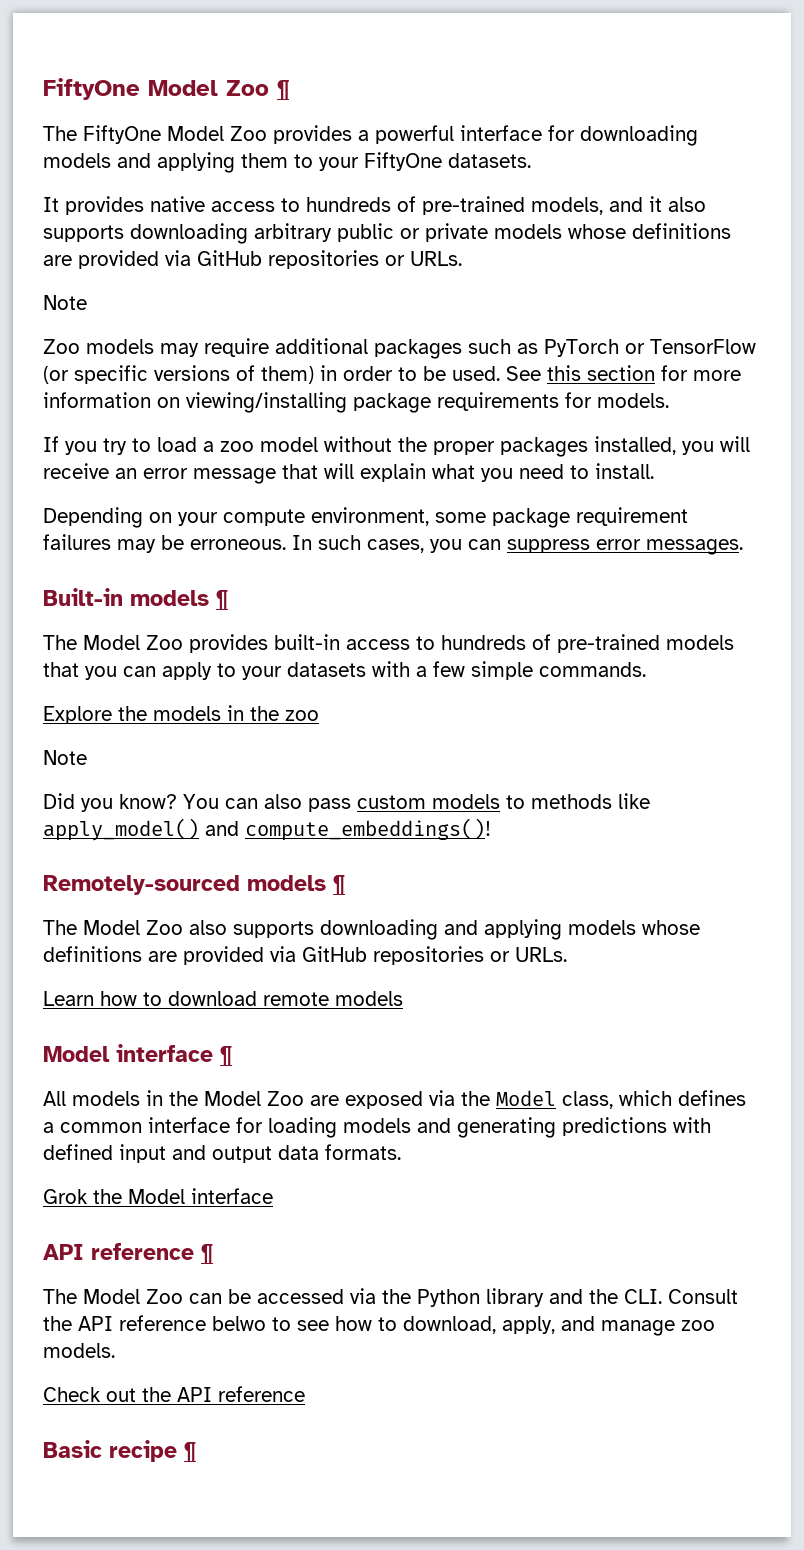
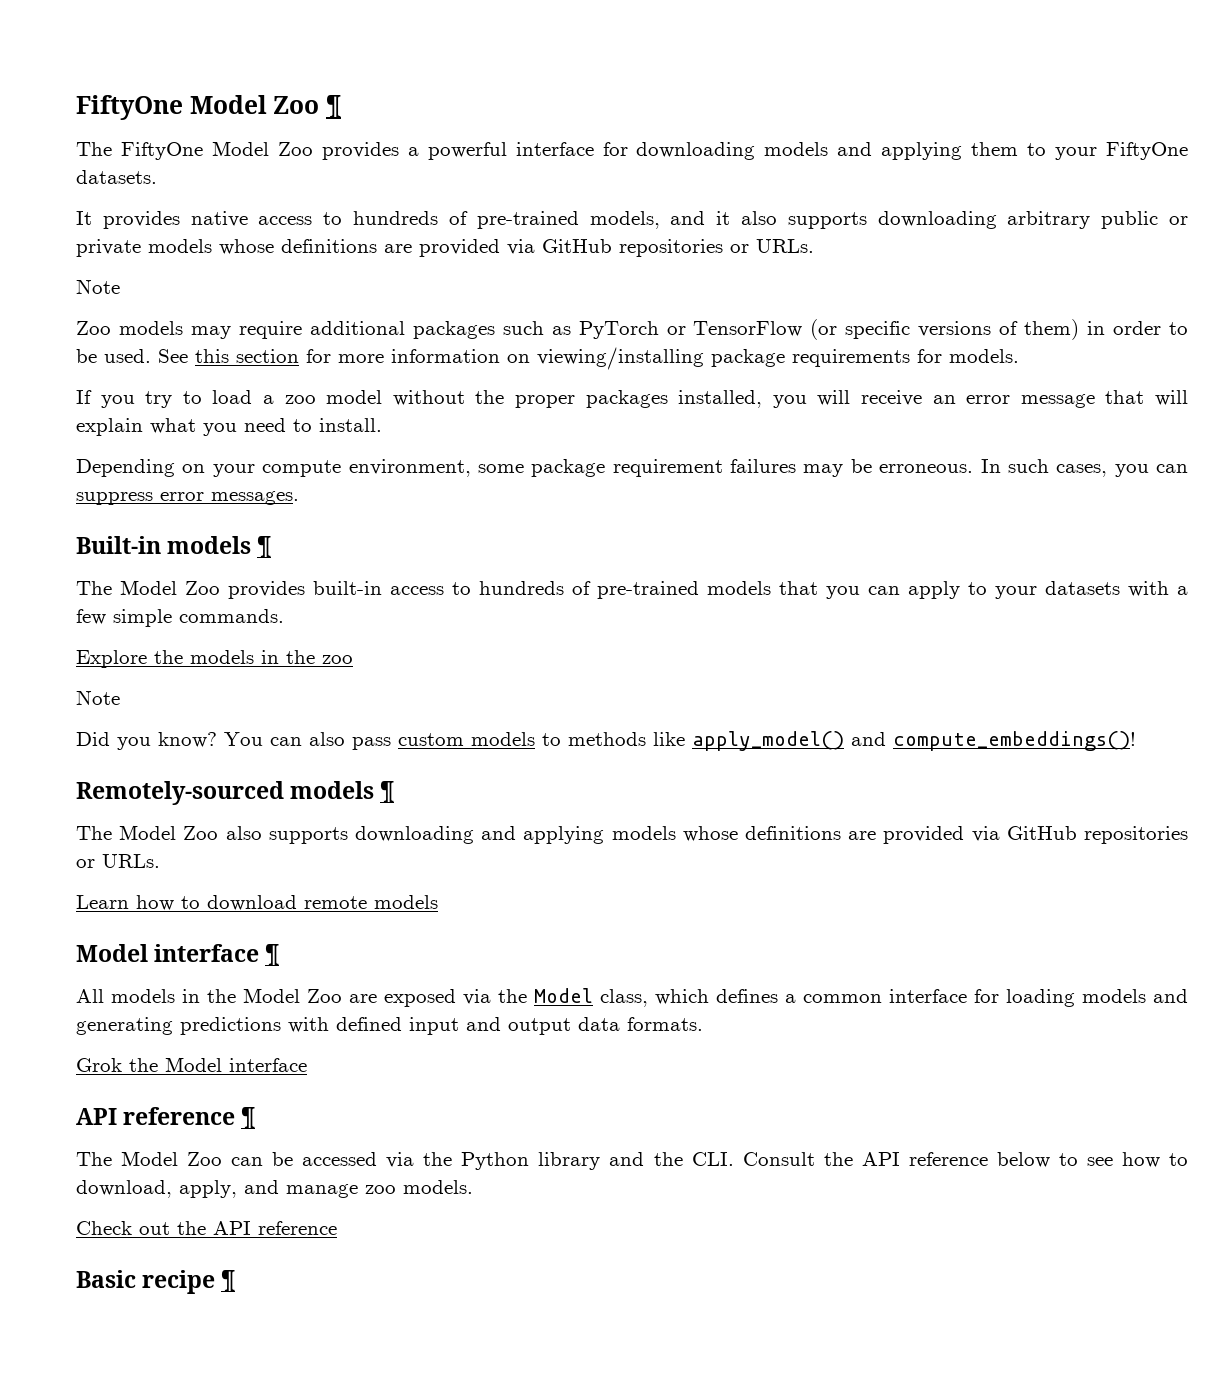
- The Model Zoo can be accessed via the Python library and the CLI. Consult the API reference belwo to see how to download, apply, and manage zoo models.
+ The Model Zoo can be accessed via the Python library and the CLI. Consult the API reference below to see how to download, apply, and manage zoo models.

